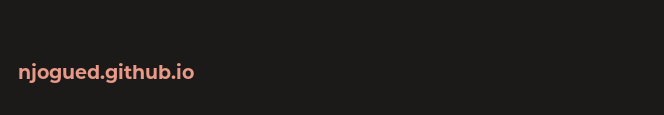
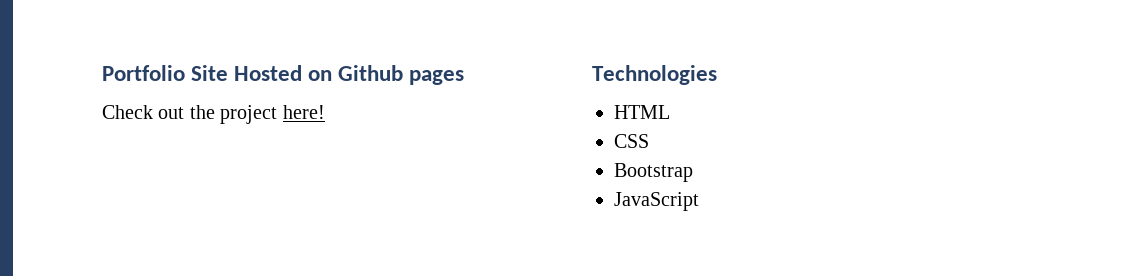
- njogued.github.io
+ Portfolio Site Hosted on Github pages
+ Check out the project here!
+ Technologies
+ HTML
+ CSS
+ Bootstrap
+ JavaScript

